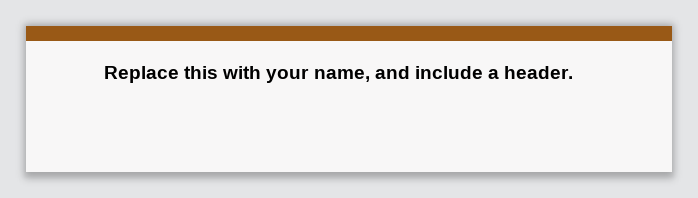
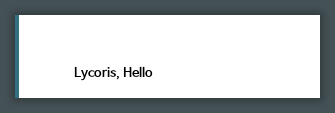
- Replace this with your name, and include a header.
+ Lycoris, Hello

